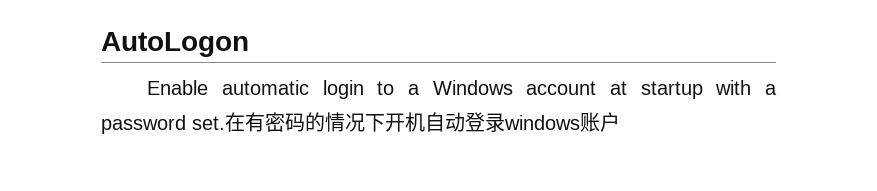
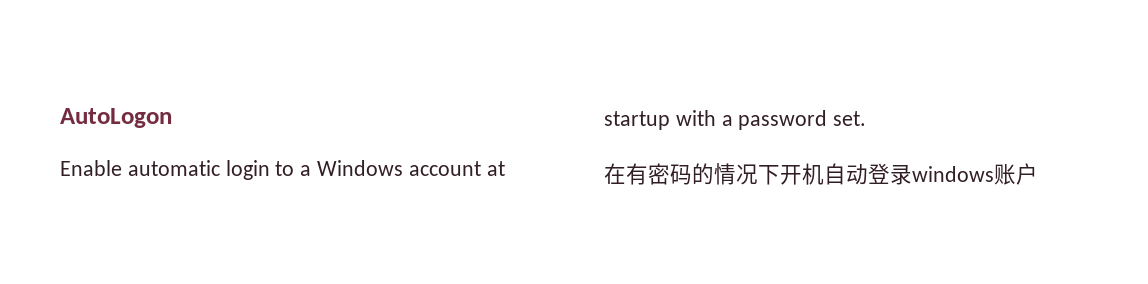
- Enable automatic login to a Windows account at startup with a password set.在有密码的情况下开机自动登录windows账户
+ Enable automatic login to a Windows account at startup with a password set.
+ 在有密码的情况下开机自动登录windows账户

